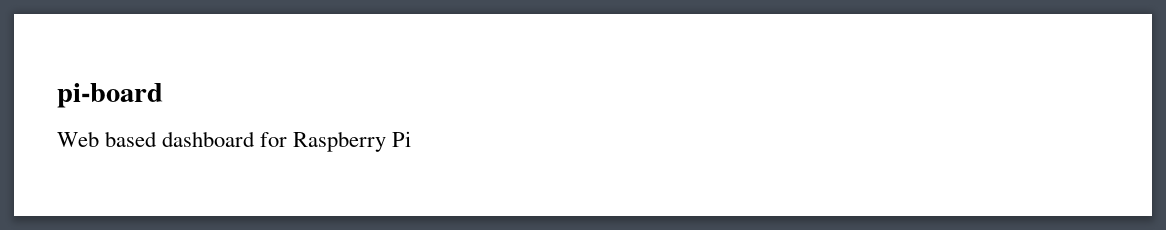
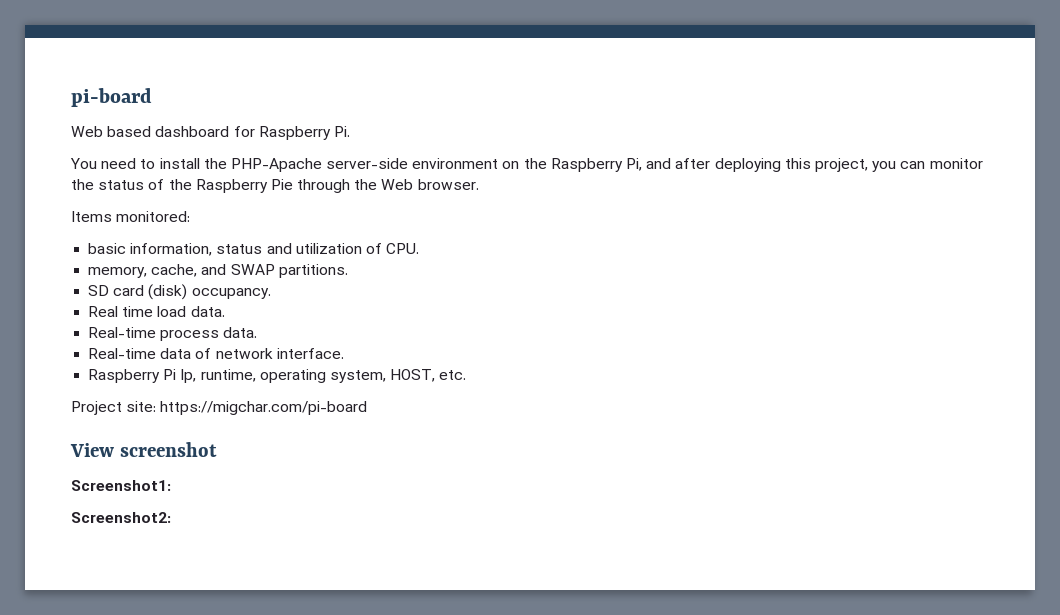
- Web based dashboard for Raspberry Pi
+ Web based dashboard for Raspberry Pi.
+ You need to install the PHP-Apache server-side environment on the Raspberry Pi, and after deploying this project, you can monitor the status of the Raspberry Pie through the Web browser.
+ Items monitored:
+ basic information, status and utilization of CPU.
+ memory, cache, and SWAP partitions.
+ SD card (disk) occupancy.
+ Real time load data.
+ Real-time process data.
+ Real-time data of network interface.
+ Raspberry Pi Ip, runtime, operating system, HOST, etc.
+ Project site: https://migchar.com/pi-board
+ View screenshot
+ Screenshot1:
+ Screenshot2:

